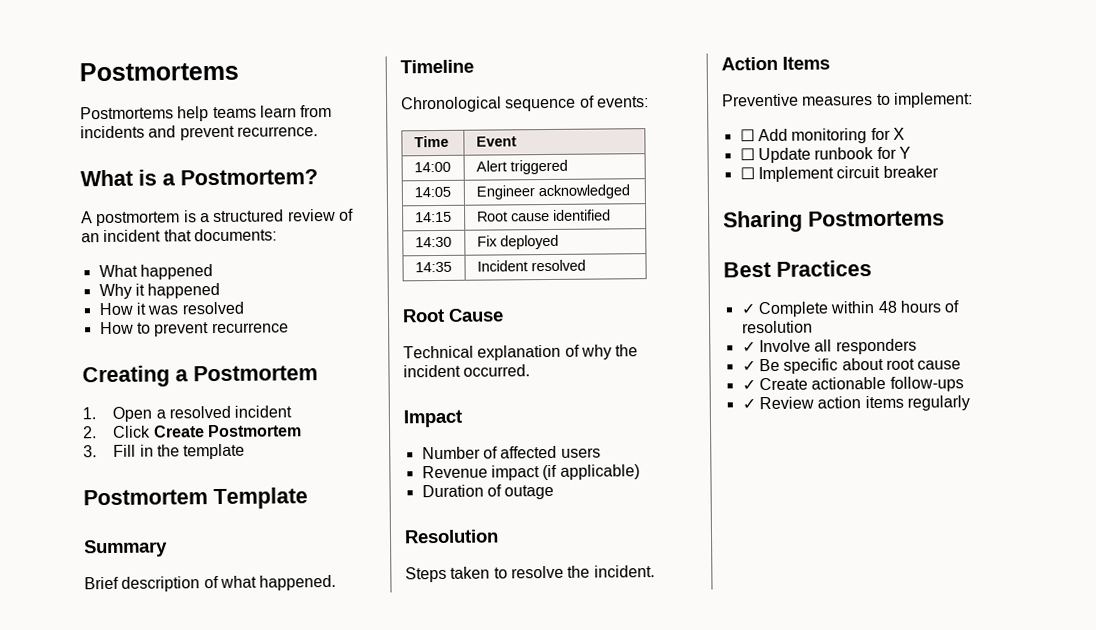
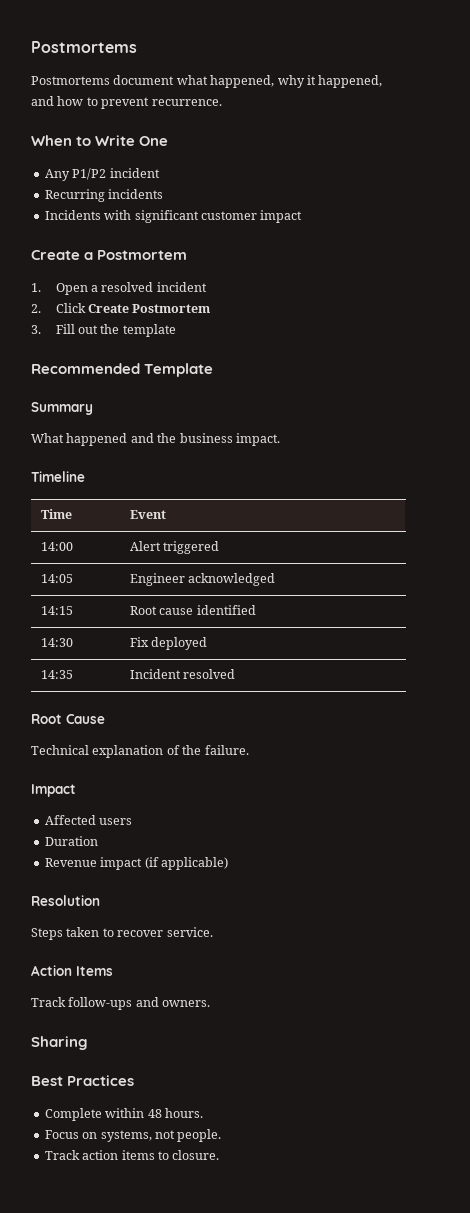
- Postmortems help teams learn from incidents and prevent recurrence.
- What is a Postmortem?
- A postmortem is a structured review of an incident that documents:
- What happened
- Why it happened
- How it was resolved
- How to prevent recurrence
- Creating a Postmortem
+ Postmortems document what happened, why it happened, and how to prevent recurrence.
+ When to Write One
+ Any P1/P2 incident
+ Recurring incidents
+ Incidents with significant customer impact
+ Create a Postmortem
- 3. Fill in the template
+ 3. Fill out the template
- Postmortem Template
+ Recommended Template
- Brief description of what happened.
+ What happened and the business impact.
  Timeline
- Chronological sequence of events:
- Technical explanation of why the incident occurred.
+ Technical explanation of the failure.
  Impact
- Number of affected users
+ Affected users
+ Duration
- Duration of outage
- Steps taken to resolve the incident.
+ Steps taken to recover service.
- Preventive measures to implement:
- ☐ Add monitoring for X
- ☐ Update runbook for Y
- ☐ Implement circuit breaker
+ Track follow-ups and owners.
- Sharing Postmortems
+ Sharing
- ✓ Complete within 48 hours of resolution
- ✓ Involve all responders
- ✓ Be specific about root cause
- ✓ Create actionable follow-ups
- ✓ Review action items regularly
+ Complete within 48 hours.
+ Focus on systems, not people.
+ Track action items to closure.

